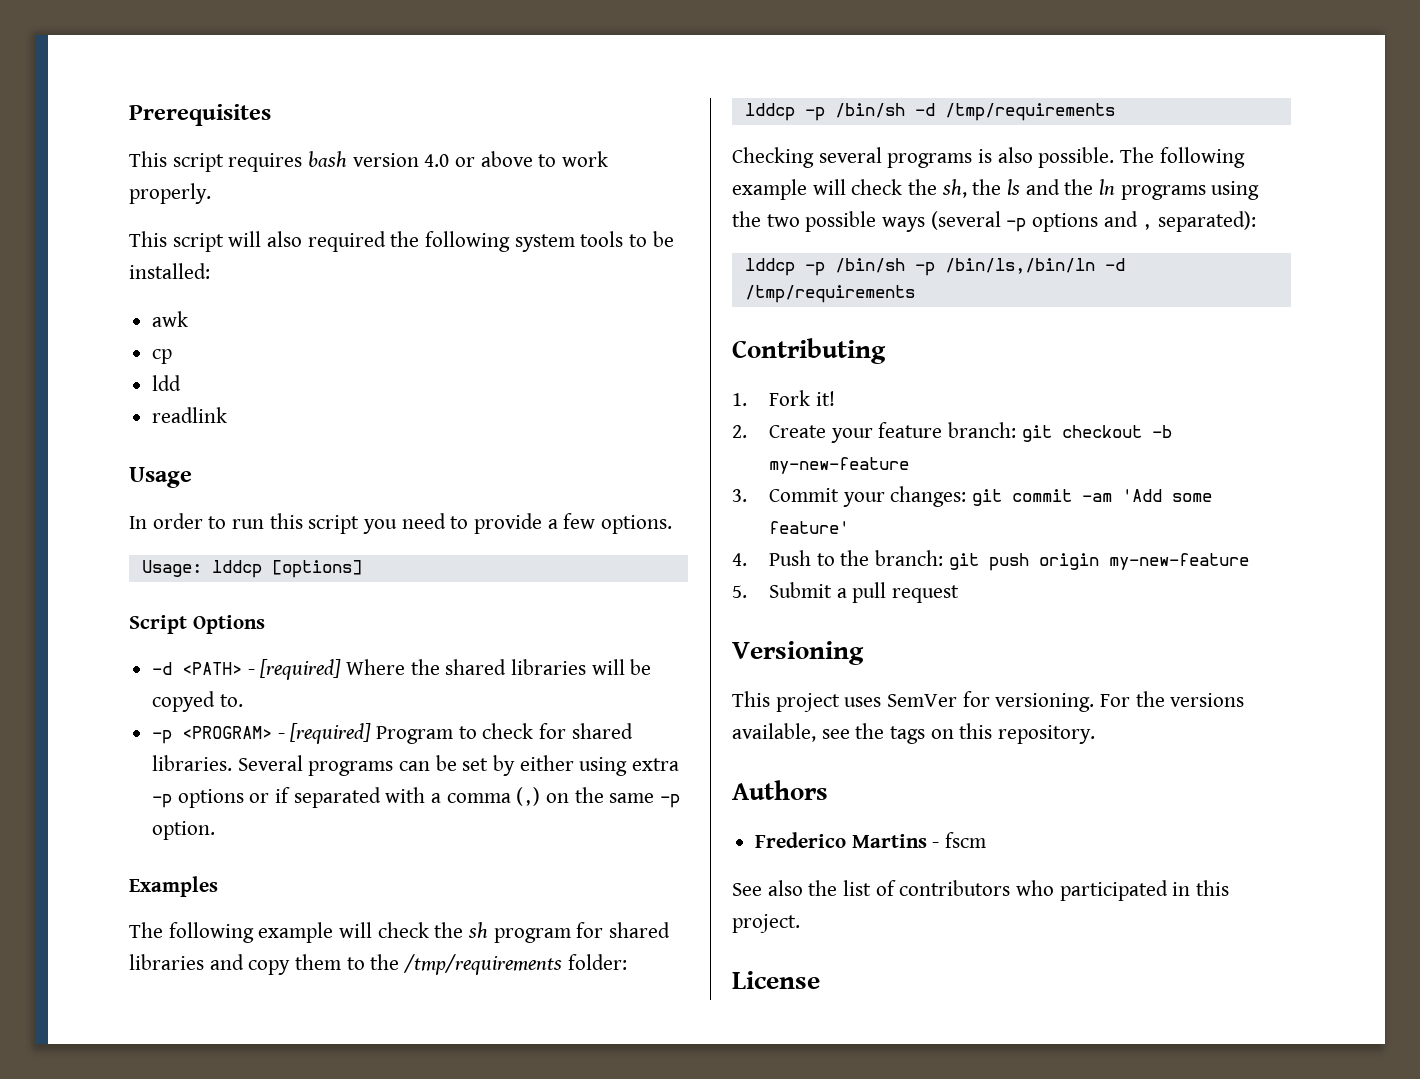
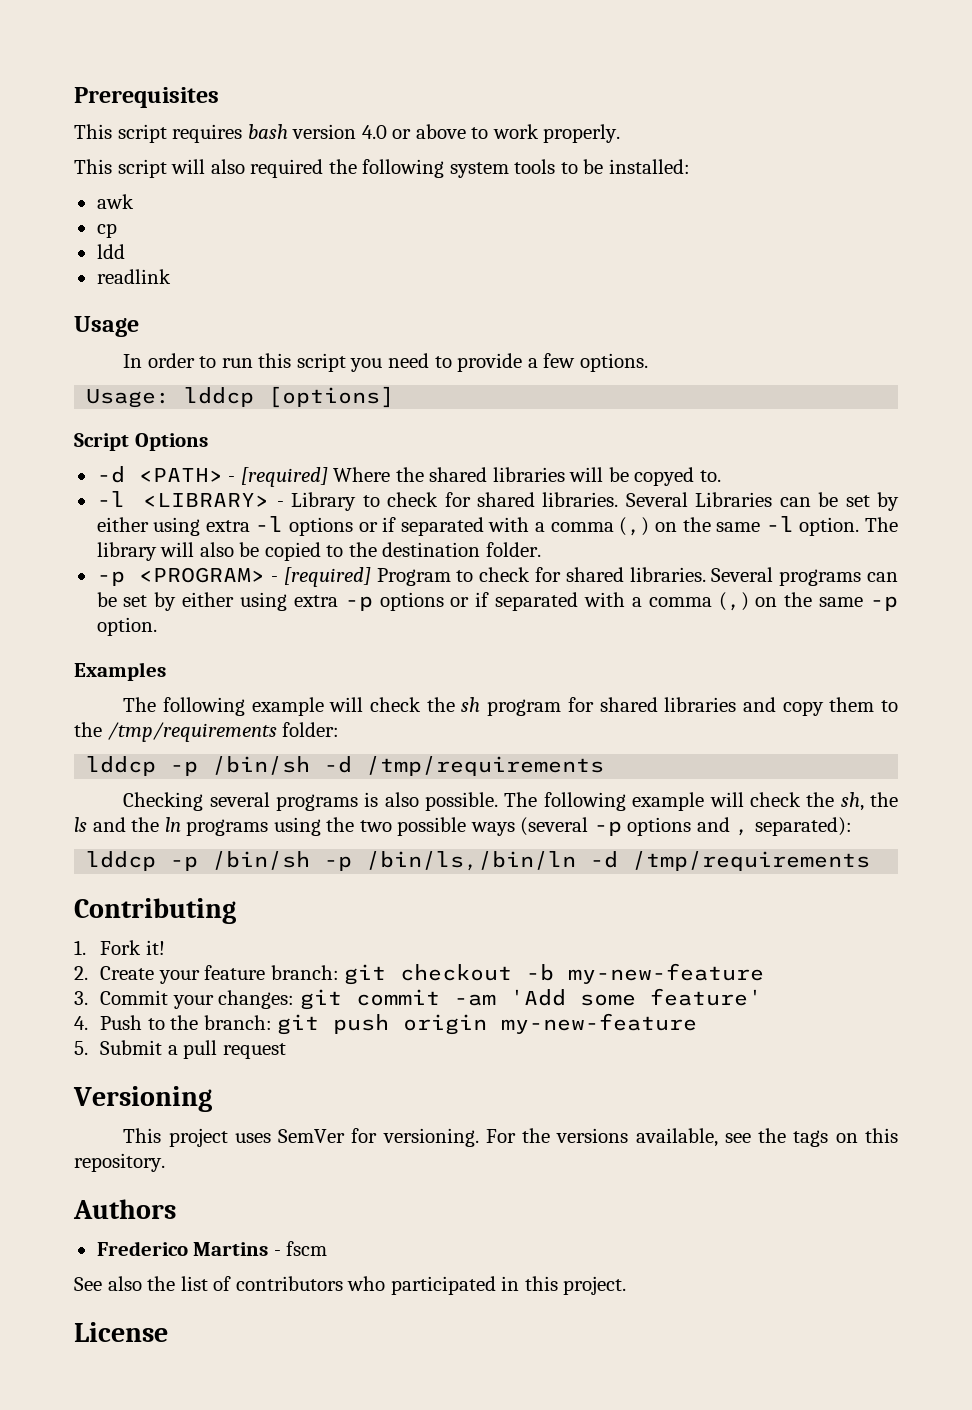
+ -l <LIBRARY> - Library to check for shared libraries. Several Libraries can be set by either using extra -l options or if separated with a comma (,) on the same -l option. The library will also be copied to the destination folder.

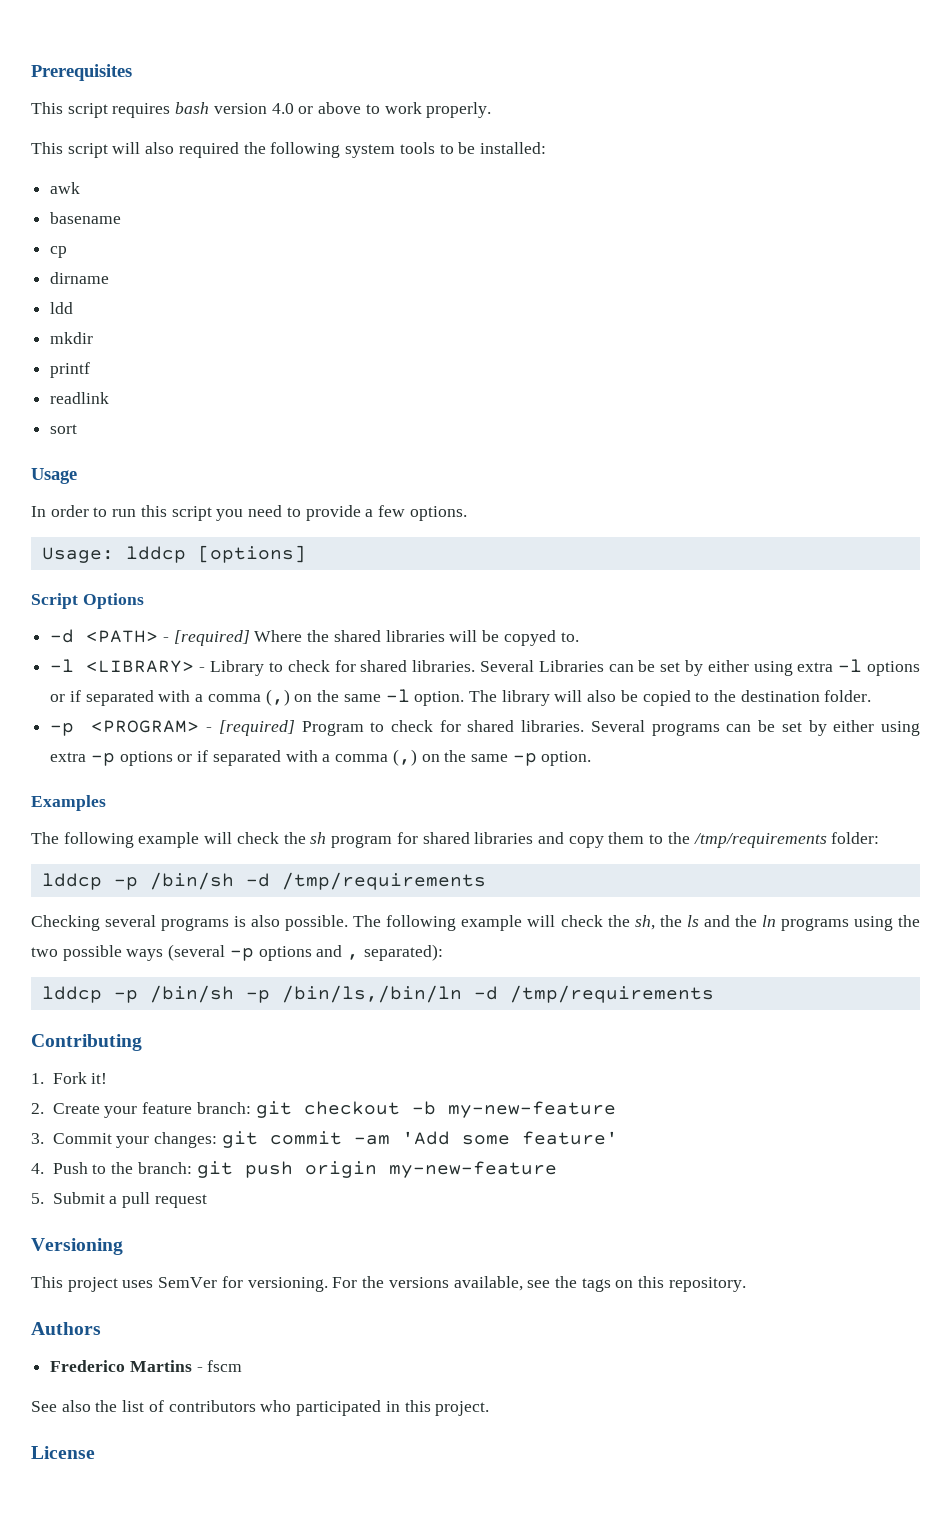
+ basename
+ dirname
+ mkdir
+ printf
+ sort

